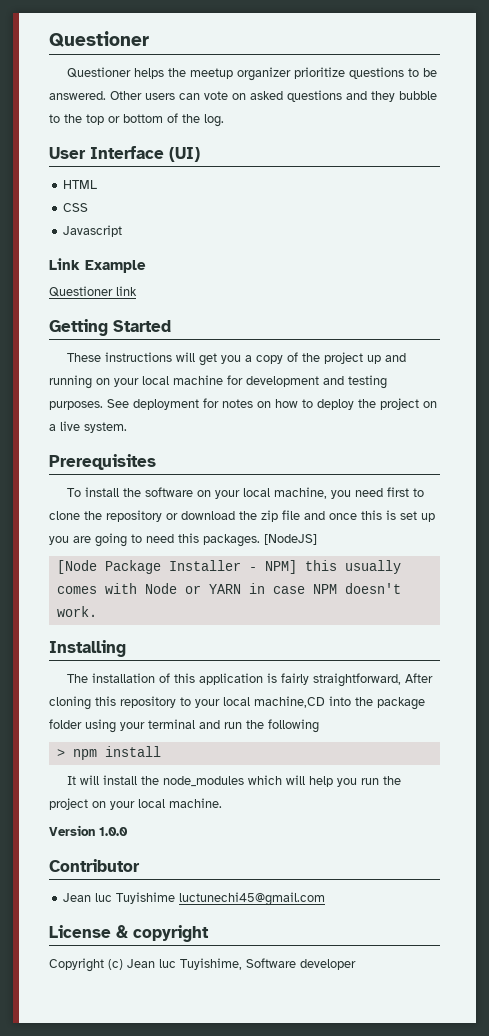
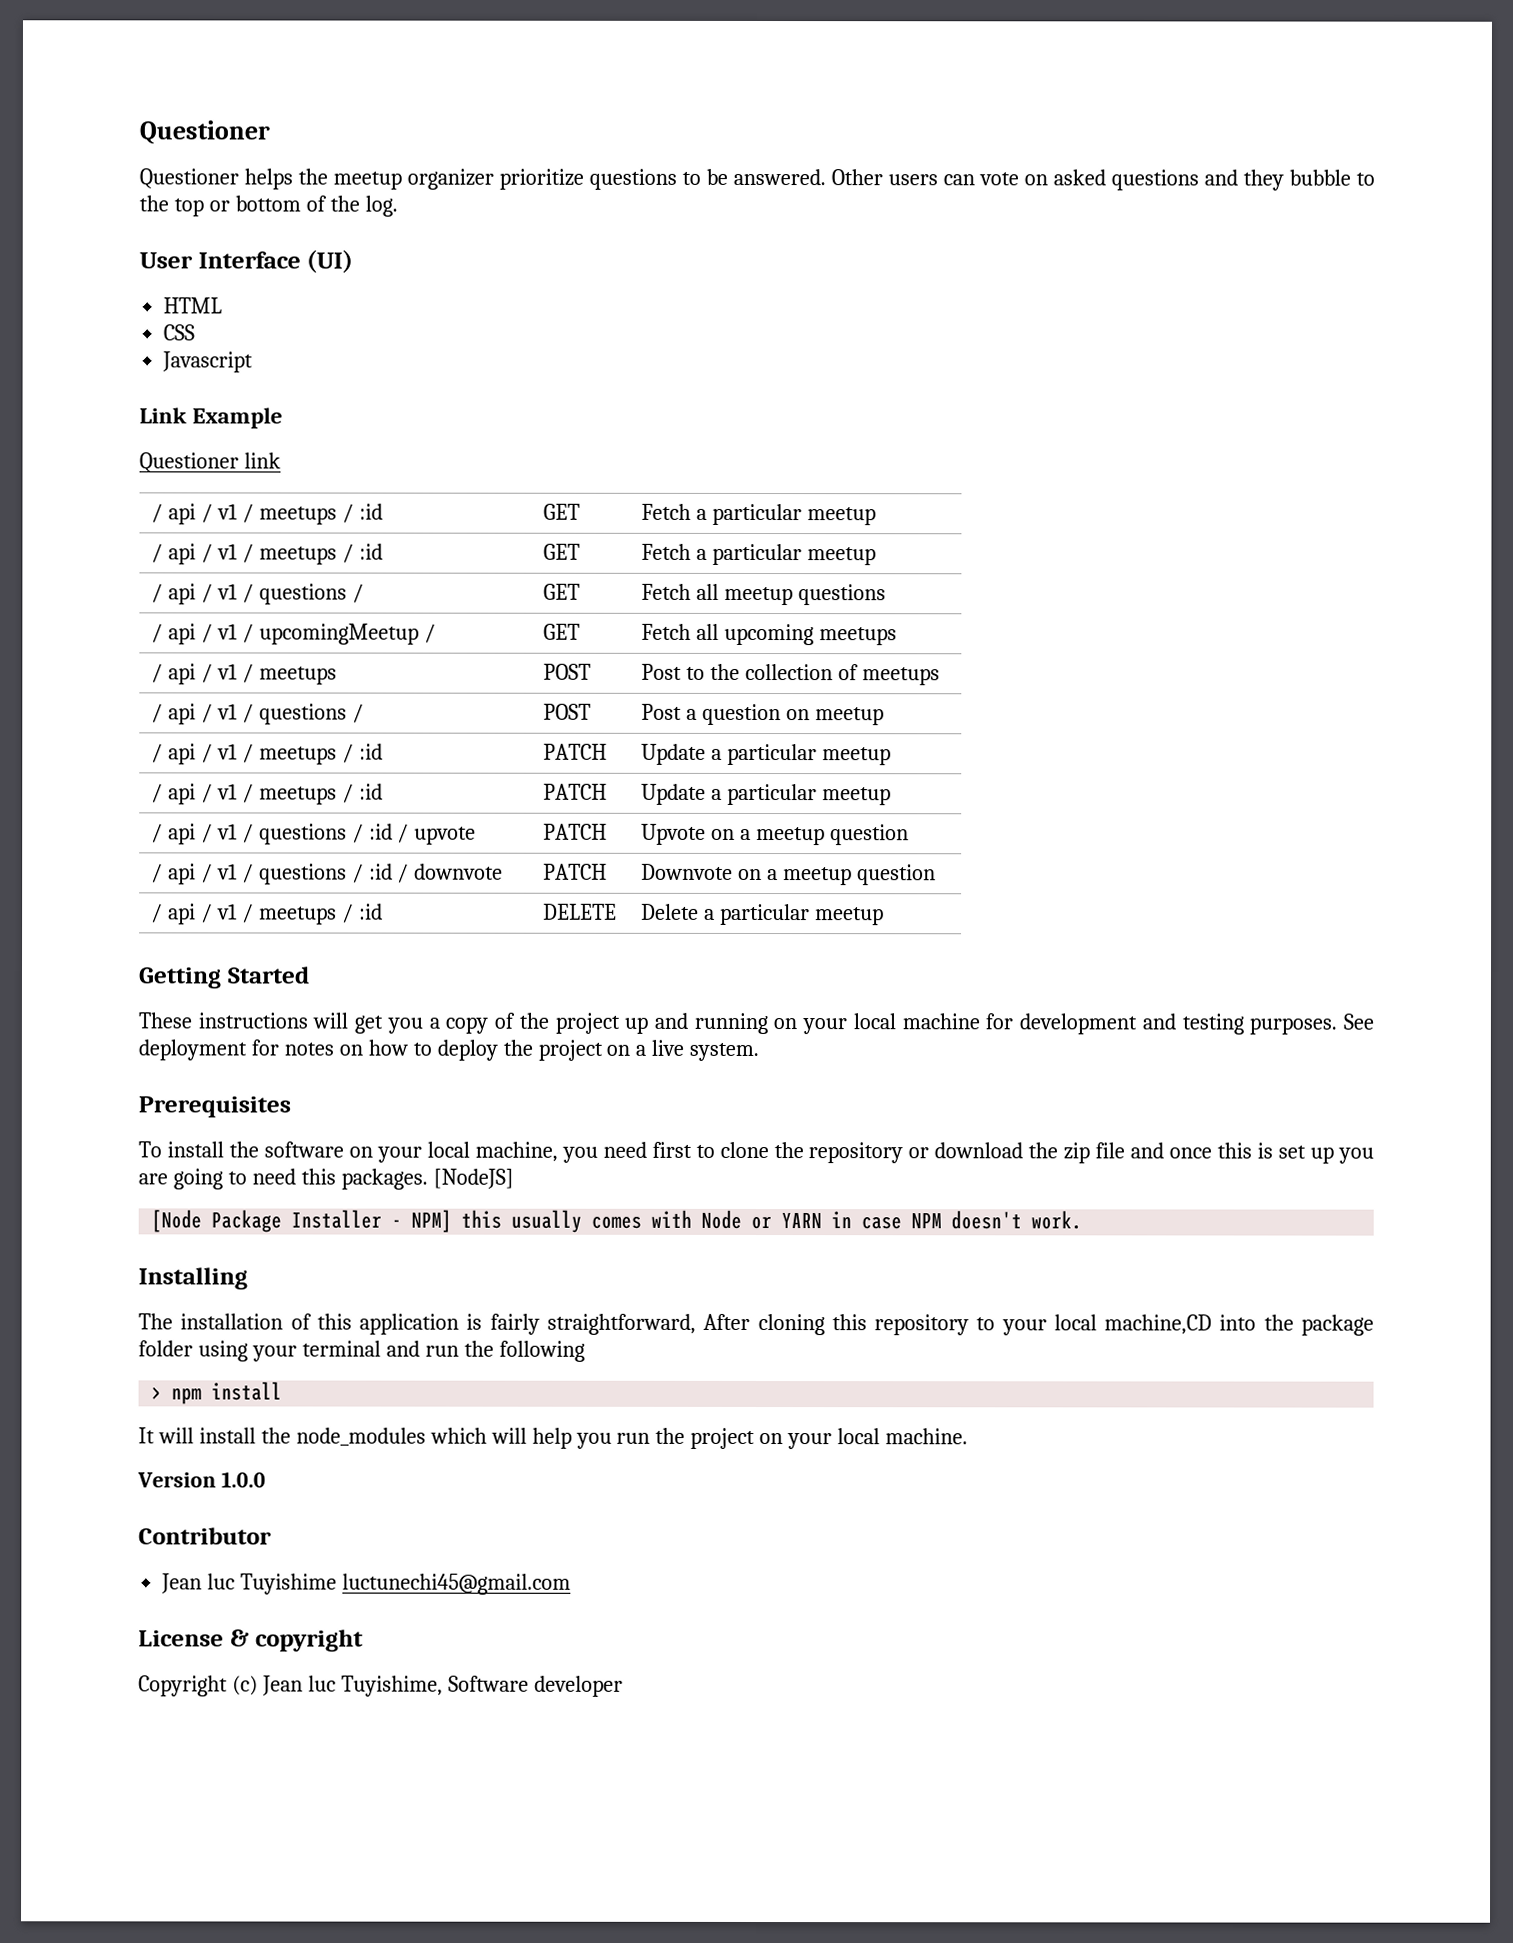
  Questioner link
+ / api / v1 / meetups / :id | GET | Fetch a particular meetup
+ / api / v1 / meetups / :id | GET | Fetch a particular meetup
+ / api / v1 / questions / | GET | Fetch all meetup questions
+ / api / v1 / upcomingMeetup / | GET | Fetch all upcoming meetups
+ / api / v1 / meetups | POST | Post to the collection of meetups
+ / api / v1 / questions / | POST | Post a question on meetup
+ / api / v1 / meetups / :id | PATCH | Update a particular meetup
+ / api / v1 / meetups / :id | PATCH | Update a particular meetup
+ / api / v1 / questions / :id / upvote | PATCH | Upvote on a meetup question
+ / api / v1 / questions / :id / downvote | PATCH | Downvote on a meetup question
+ / api / v1 / meetups / :id | DELETE | Delete a particular meetup

